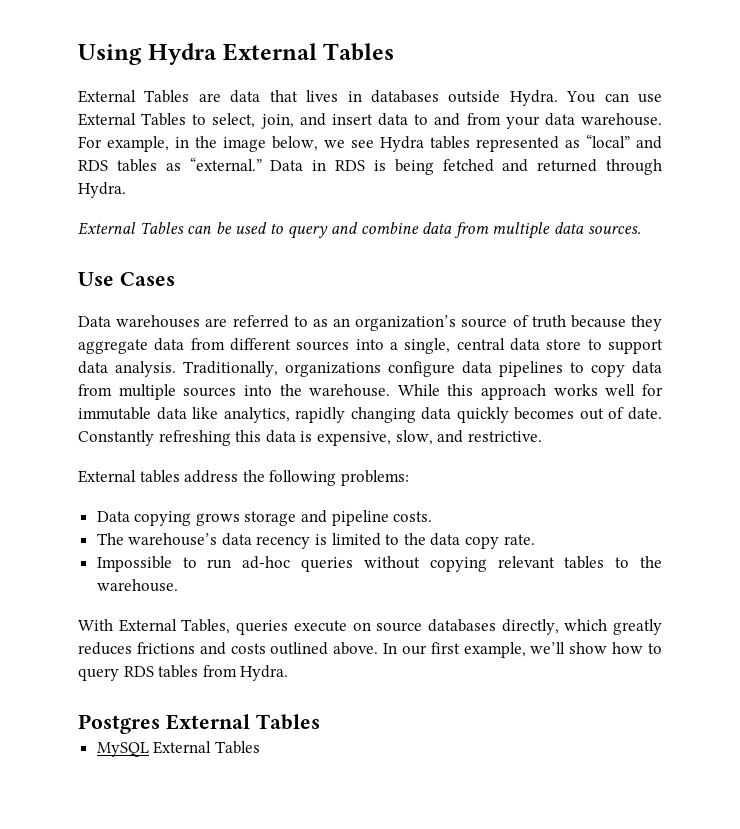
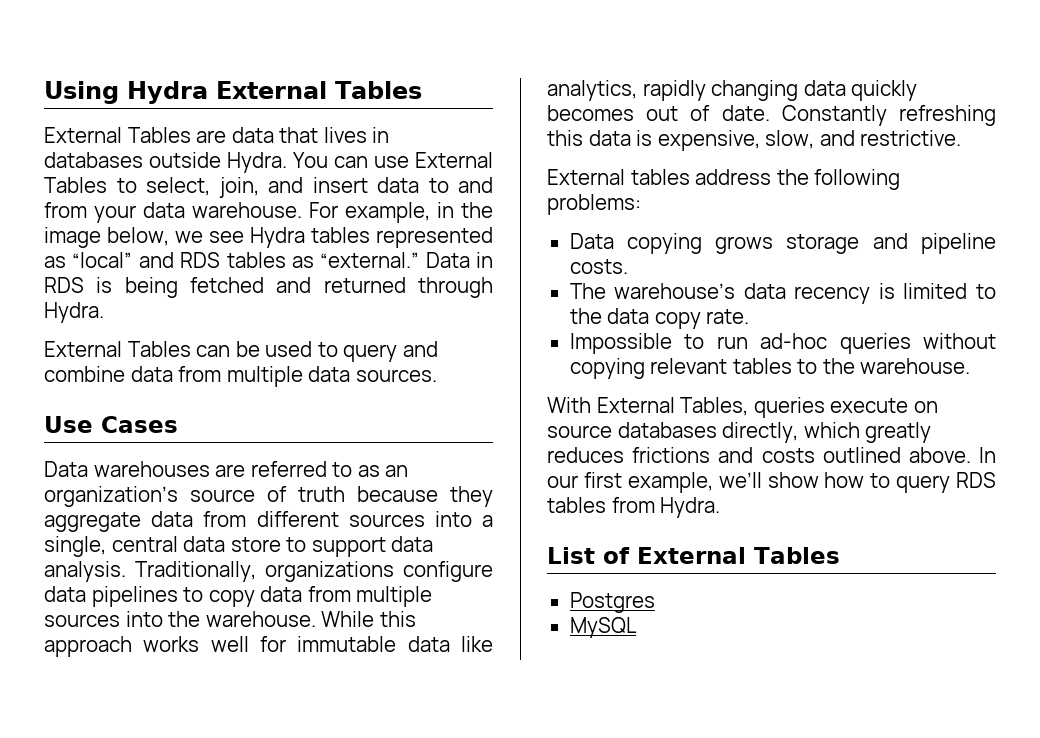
- Postgres External Tables
+ List of External Tables
+ Postgres
- MySQL External Tables
+ MySQL

